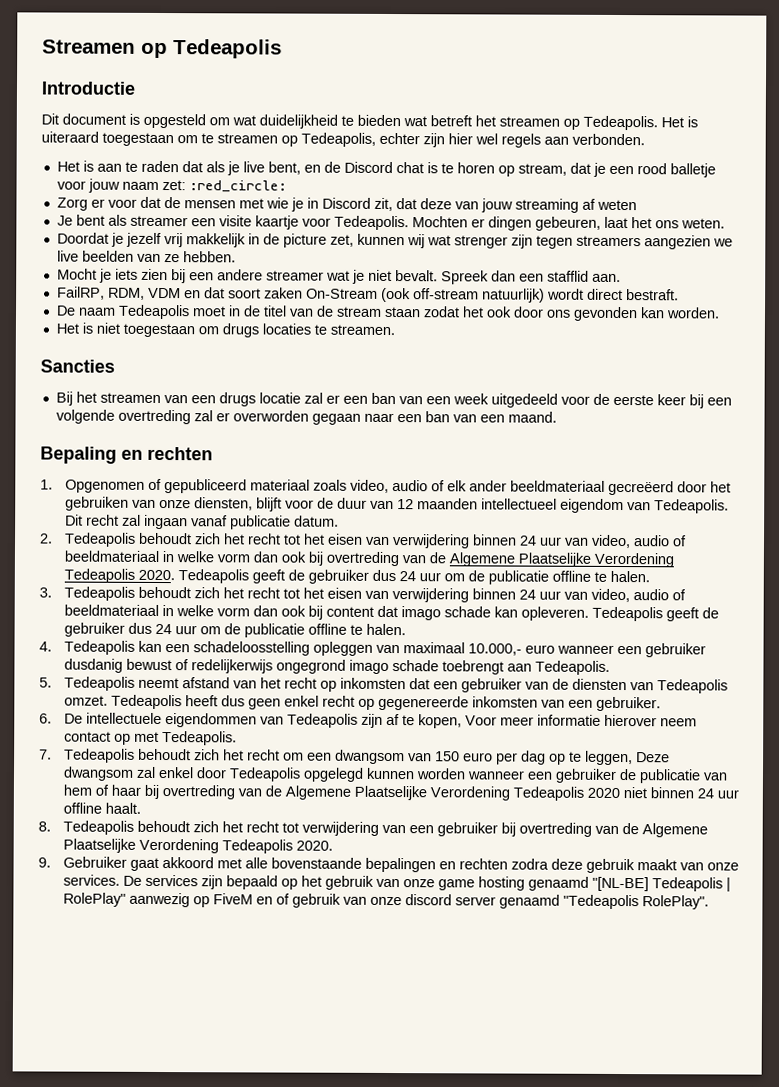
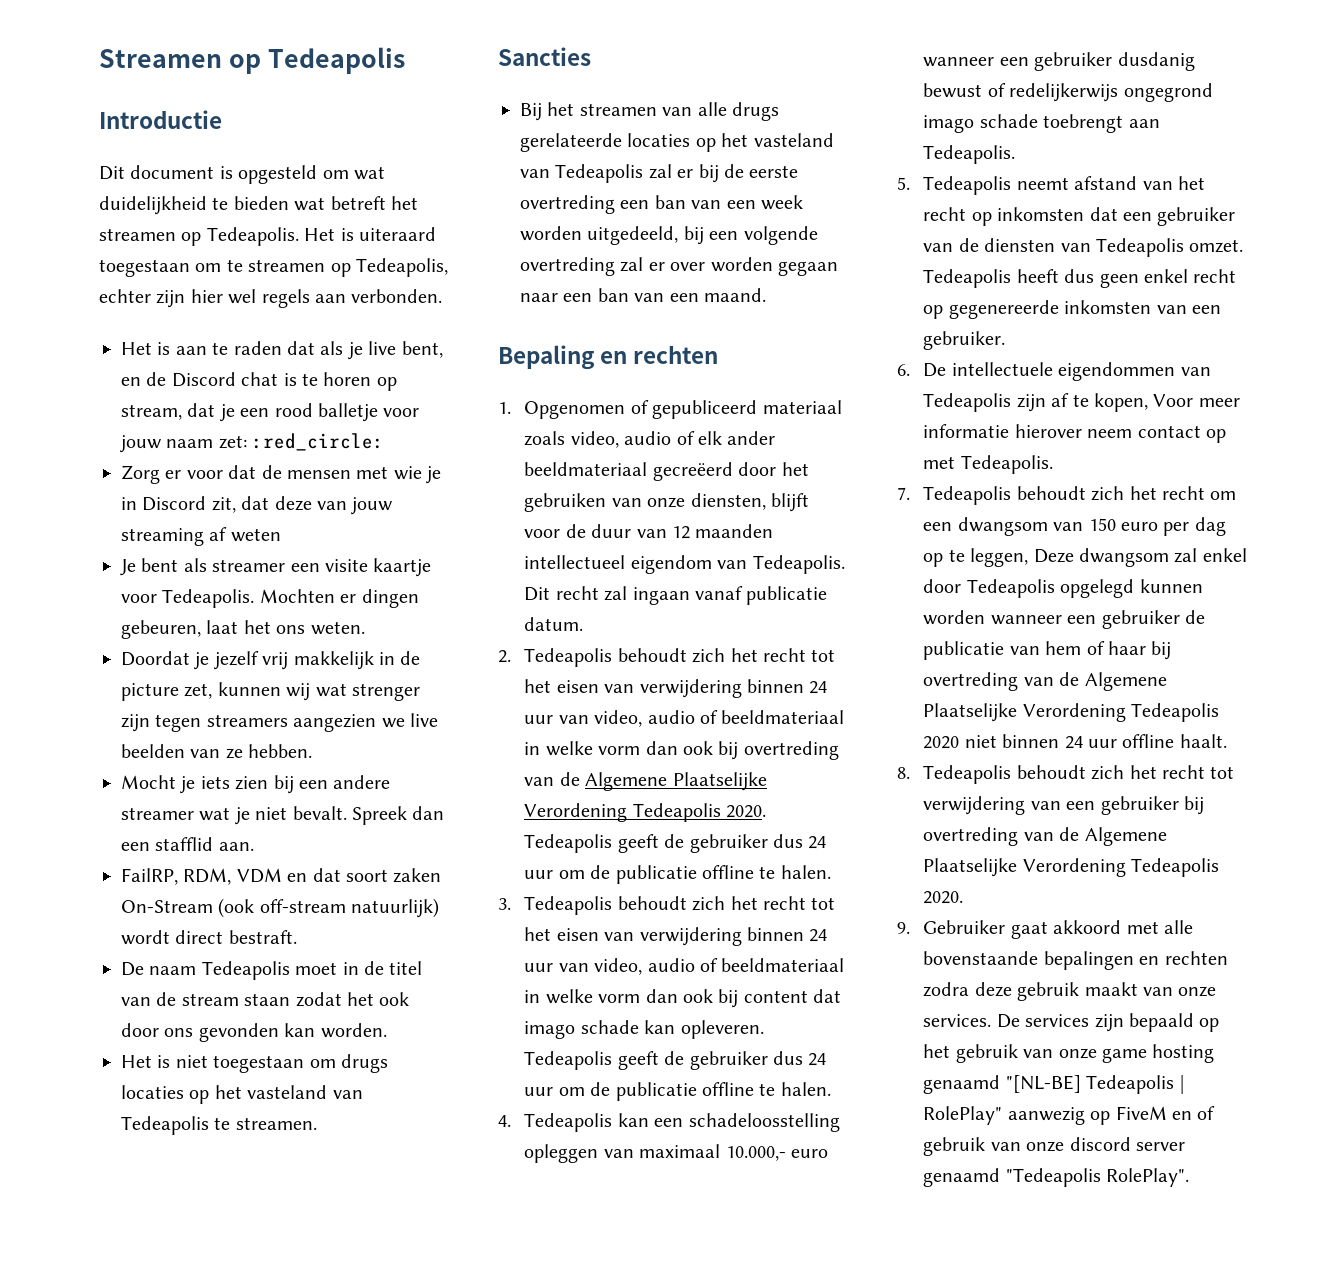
- Het is niet toegestaan om drugs locaties te streamen.
+ Het is niet toegestaan om drugs locaties op het vasteland van Tedeapolis te streamen.
- Bij het streamen van een drugs locatie zal er een ban van een week uitgedeeld voor de eerste keer bij een volgende overtreding zal er overworden gegaan naar een ban van een maand.
+ Bij het streamen van alle drugs gerelateerde locaties op het vasteland van Tedeapolis zal er bij de eerste overtreding een ban van een week worden uitgedeeld, bij een volgende overtreding zal er over worden gegaan naar een ban van een maand.

